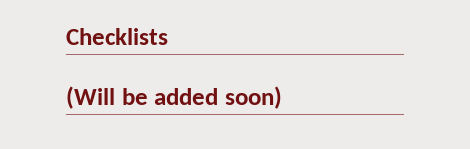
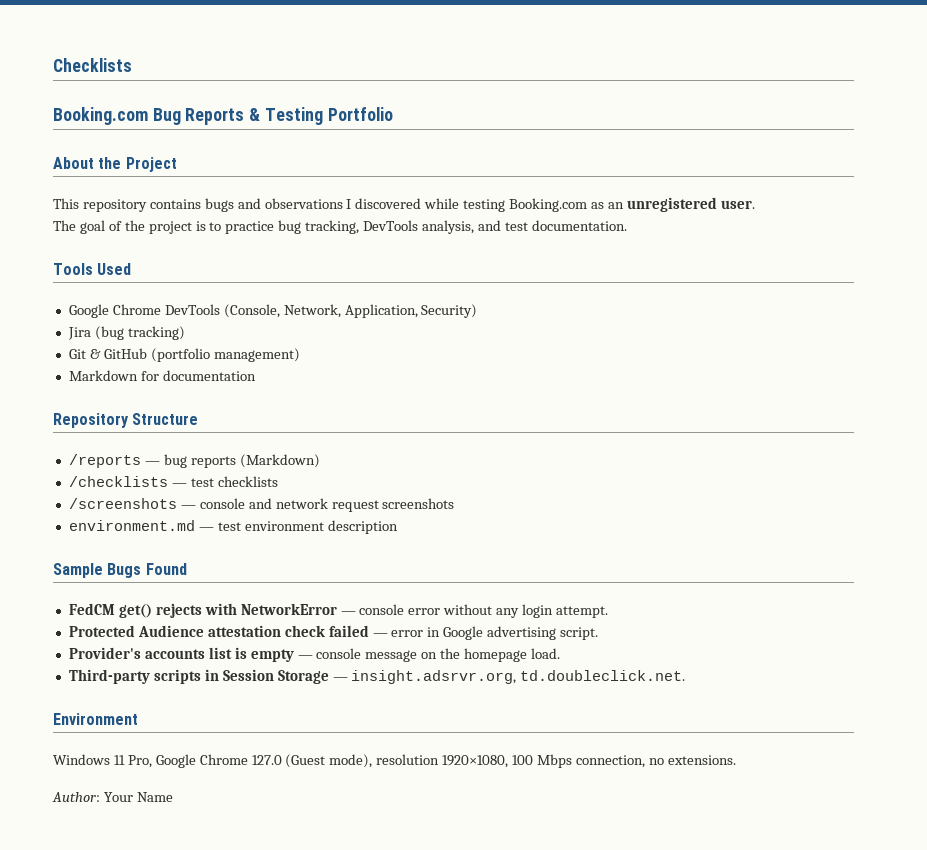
- (Will be added soon)
+ Booking.com Bug Reports & Testing Portfolio
+ About the Project
+ This repository contains bugs and observations I discovered while testing Booking.com as an unregistered user.
+ The goal of the project is to practice bug tracking, DevTools analysis, and test documentation.
+ Tools Used
+ Google Chrome DevTools (Console, Network, Application, Security)
+ Jira (bug tracking)
+ Git & GitHub (portfolio management)
+ Markdown for documentation
+ Repository Structure
+ /reports — bug reports (Markdown)
+ /checklists — test checklists
+ /screenshots — console and network request screenshots
+ environment.md — test environment description
+ Sample Bugs Found
+ FedCM get() rejects with NetworkError — console error without any login attempt.
+ Protected Audience attestation check failed — error in Google advertising script.
+ Provider's accounts list is empty — console message on the homepage load.
+ Third-party scripts in Session Storage — insight.adsrvr.org, td.doubleclick.net.
+ Environment
+ Windows 11 Pro, Google Chrome 127.0 (Guest mode), resolution 1920×1080, 100 Mbps connection, no extensions.
+ Author: Your Name

